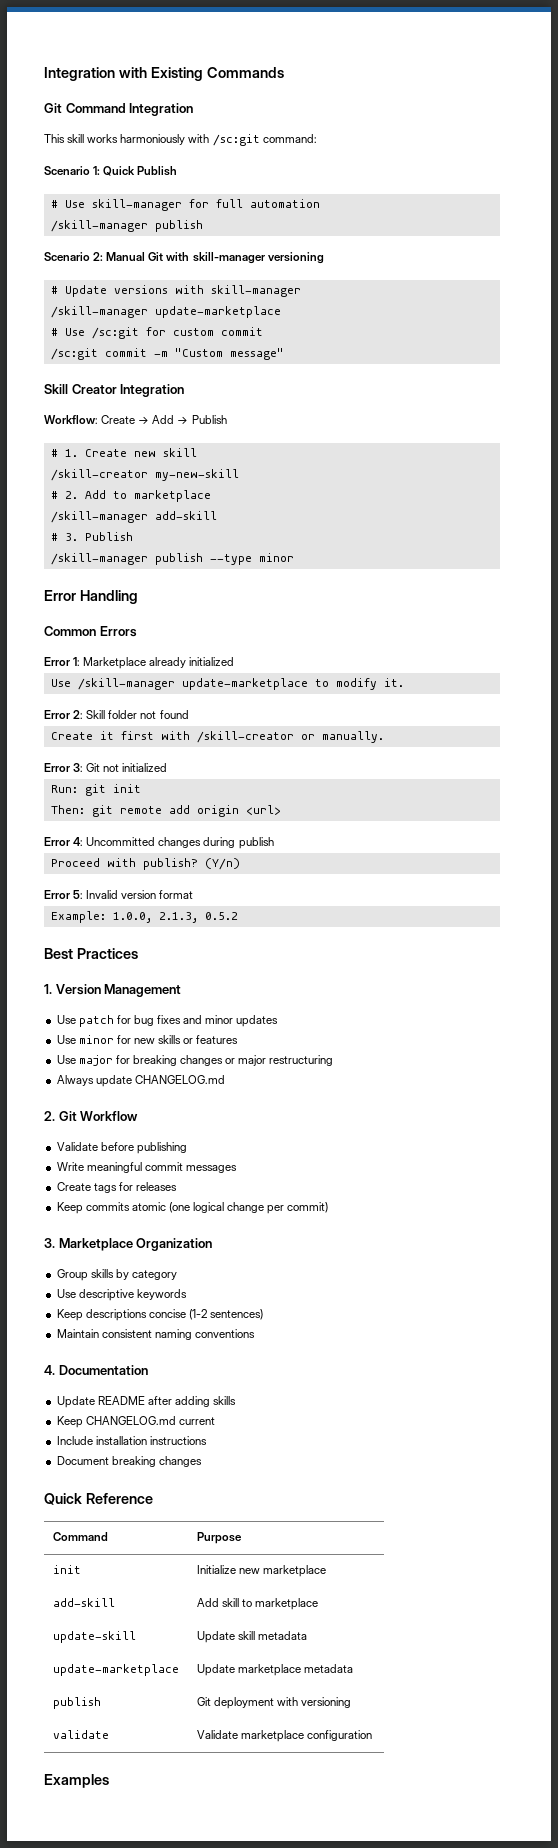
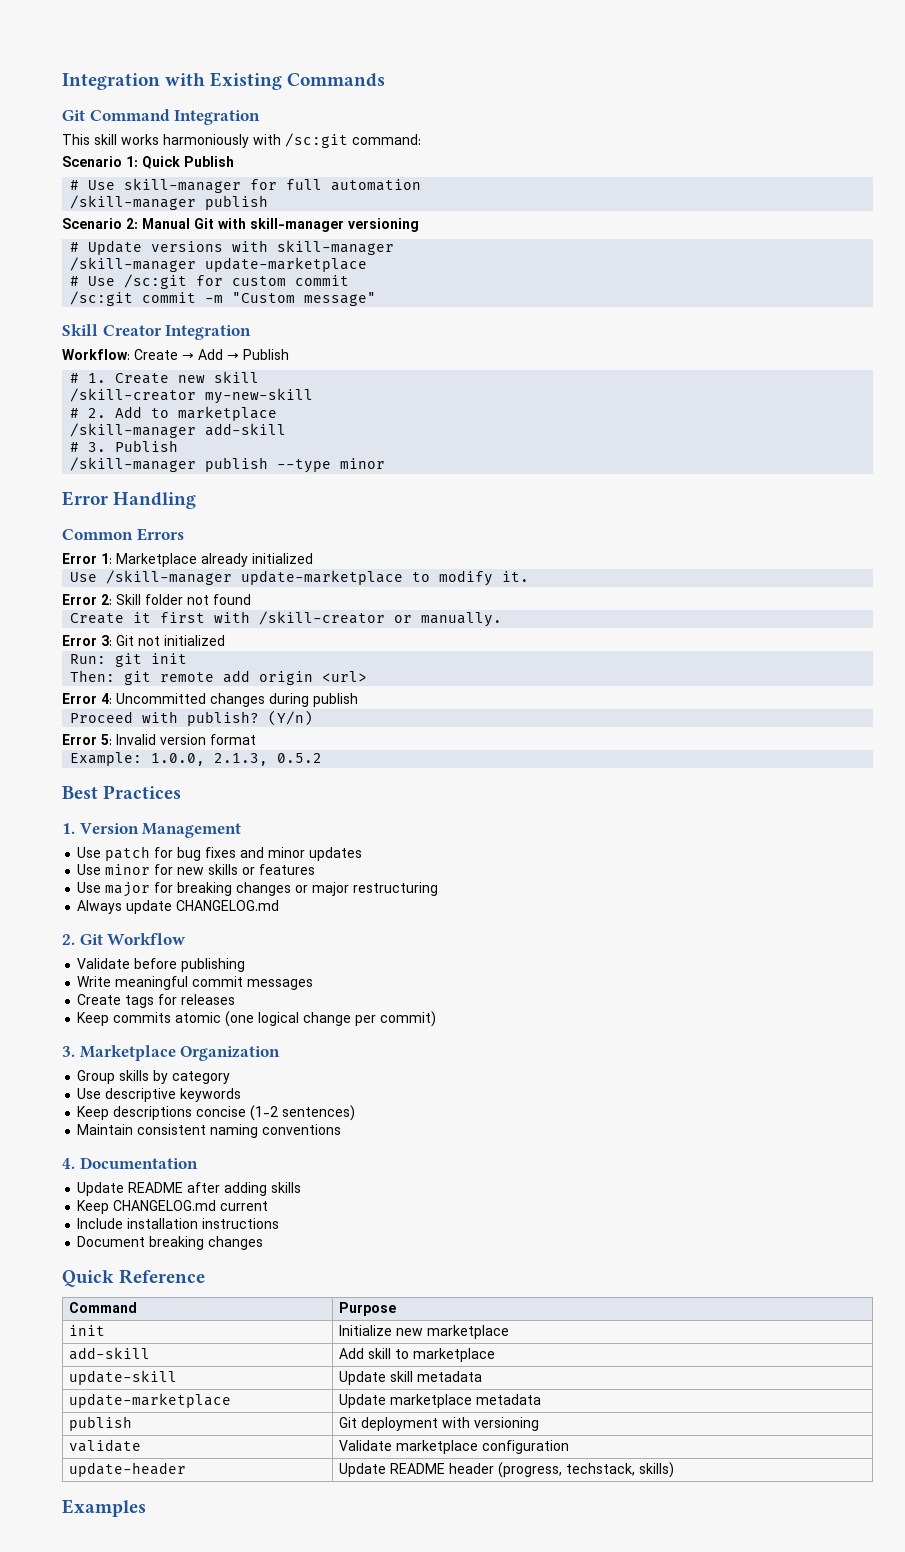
+ update-header | Update README header (progress, techstack, skills)

